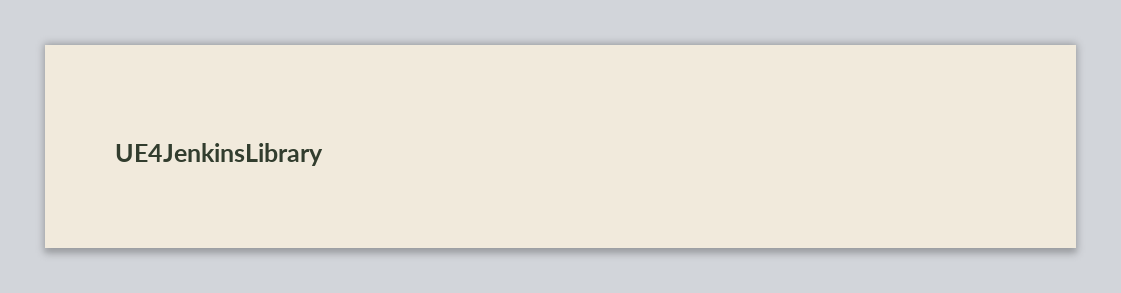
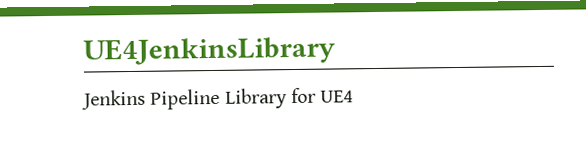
+ Jenkins Pipeline Library for UE4

